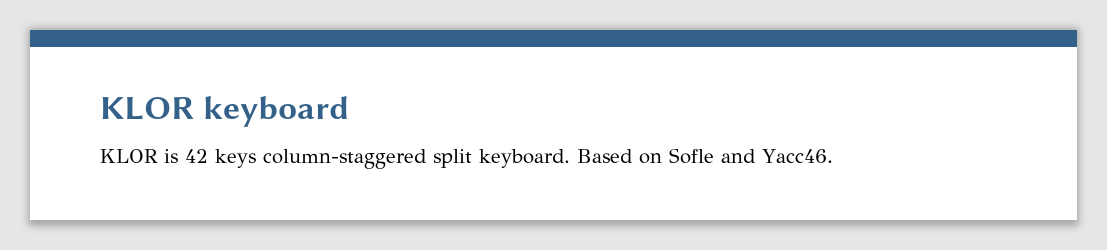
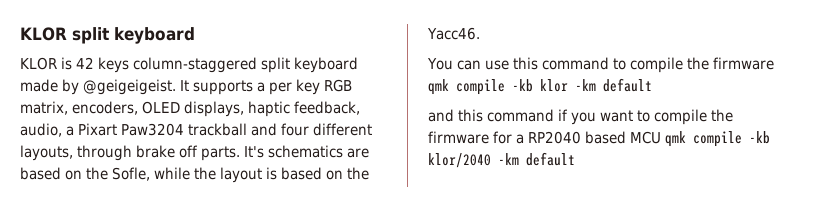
- KLOR keyboard
+ KLOR split keyboard
- KLOR is 42 keys column-staggered split keyboard. Based on Sofle and Yacc46.
+ KLOR is 42 keys column-staggered split keyboard made by @geigeigeist. It supports a per key RGB matrix, encoders, OLED displays, haptic feedback, audio, a Pixart Paw3204 trackball and four different layouts, through brake off parts. It's schematics are based on the Sofle, while the layout is based on the Yacc46.
+ You can use this command to compile the firmware qmk compile -kb klor -km default
+ and this command if you want to compile the firmware for a RP2040 based MCU qmk compile -kb klor/2040 -km default

